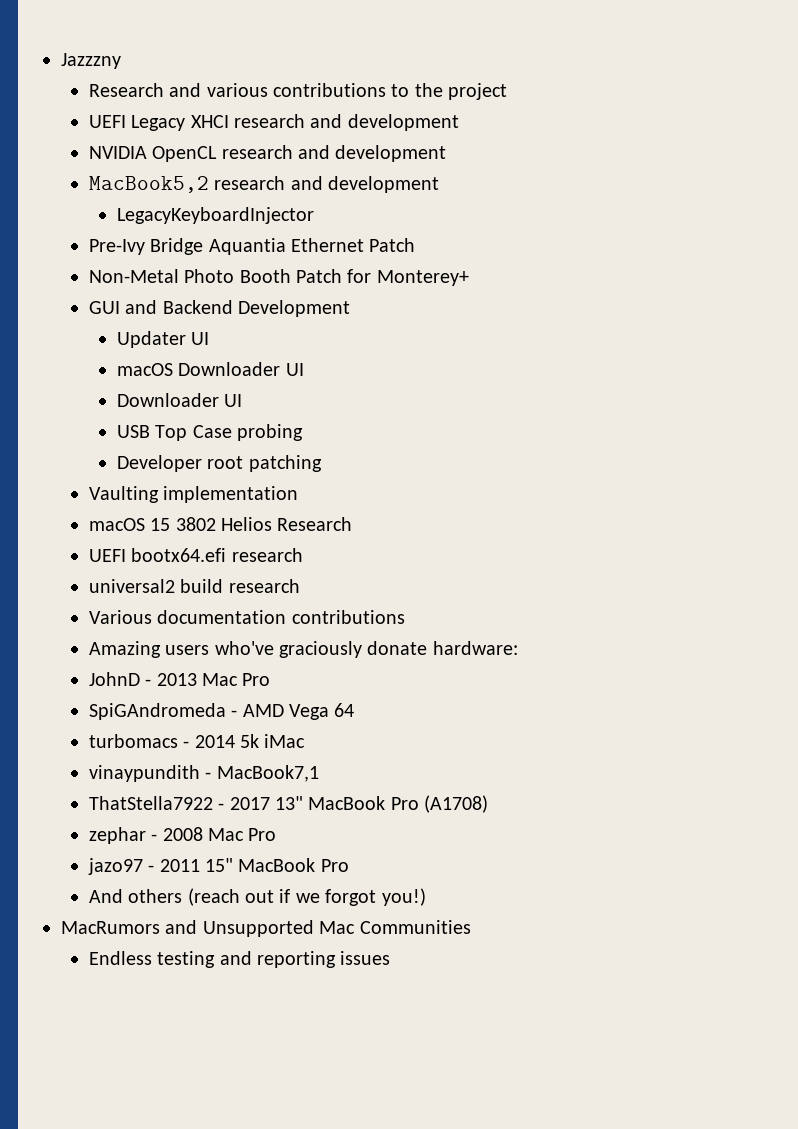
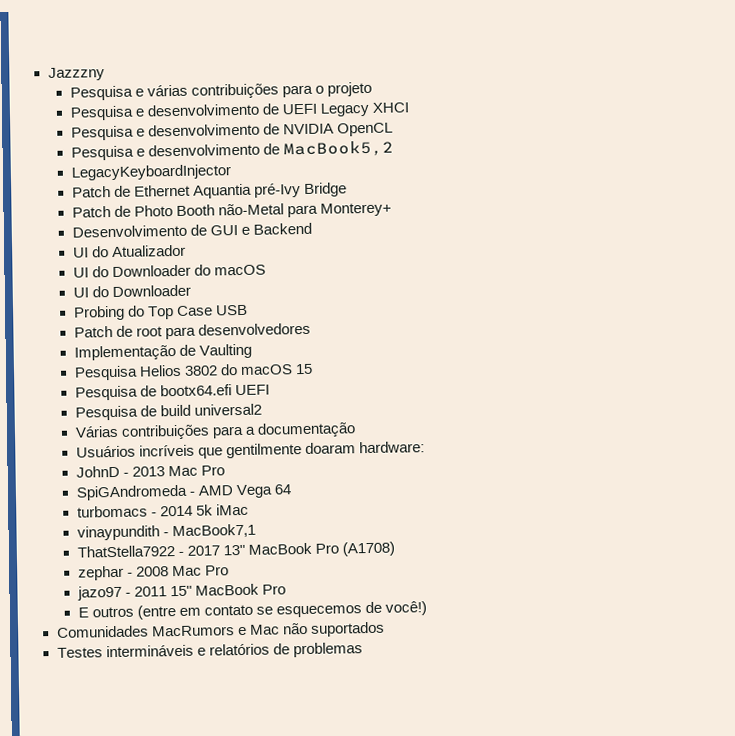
- Research and various contributions to the project
- UEFI Legacy XHCI research and development
- NVIDIA OpenCL research and development
- MacBook5,2 research and development
+ Pesquisa e várias contribuições para o projeto
+ Pesquisa e desenvolvimento de UEFI Legacy XHCI
+ Pesquisa e desenvolvimento de NVIDIA OpenCL
+ Pesquisa e desenvolvimento de MacBook5,2
  LegacyKeyboardInjector
- Pre-Ivy Bridge Aquantia Ethernet Patch
- Non-Metal Photo Booth Patch for Monterey+
+ Patch de Ethernet Aquantia pré-Ivy Bridge
+ Patch de Photo Booth não-Metal para Monterey+
- GUI and Backend Development
- Updater UI
- macOS Downloader UI
- Downloader UI
- USB Top Case probing
- Developer root patching
- Vaulting implementation
- macOS 15 3802 Helios Research
- UEFI bootx64.efi research
- universal2 build research
- Various documentation contributions
- Amazing users who've graciously donate hardware:
+ Desenvolvimento de GUI e Backend
+ UI do Atualizador
+ UI do Downloader do macOS
+ UI do Downloader
+ Probing do Top Case USB
+ Patch de root para desenvolvedores
+ Implementação de Vaulting
+ Pesquisa Helios 3802 do macOS 15
+ Pesquisa de bootx64.efi UEFI
+ Pesquisa de build universal2
+ Várias contribuições para a documentação
+ Usuários incríveis que gentilmente doaram hardware:
- And others (reach out if we forgot you!)
- MacRumors and Unsupported Mac Communities
- Endless testing and reporting issues
+ E outros (entre em contato se esquecemos de você!)
+ Comunidades MacRumors e Mac não suportados
+ Testes intermináveis e relatórios de problemas

